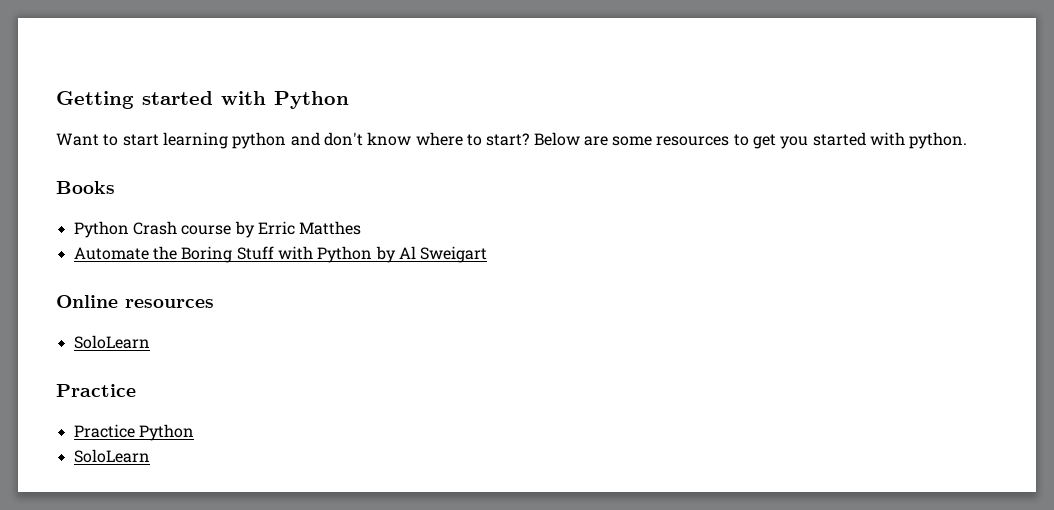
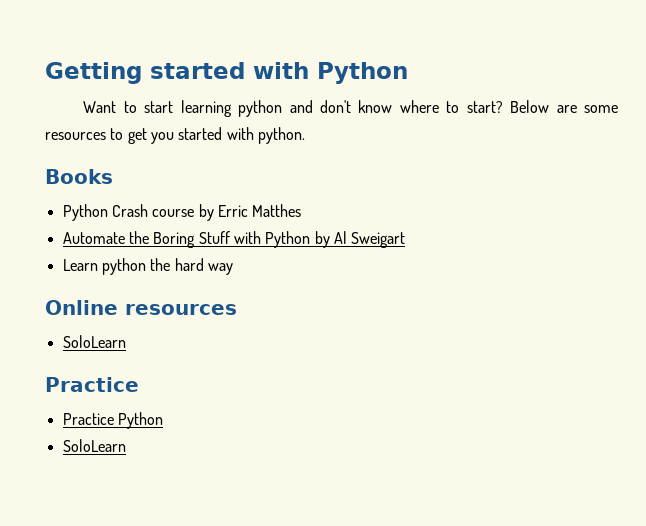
+ Learn python the hard way

